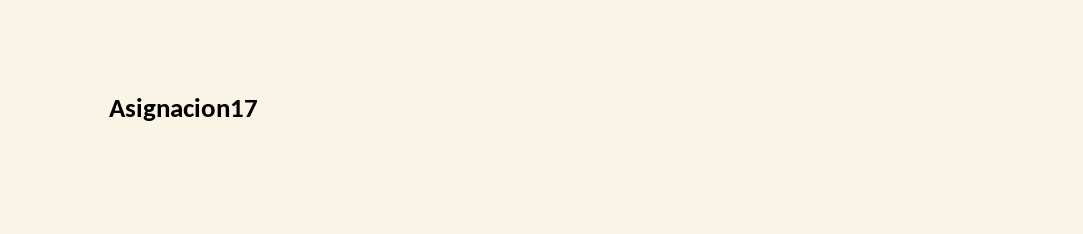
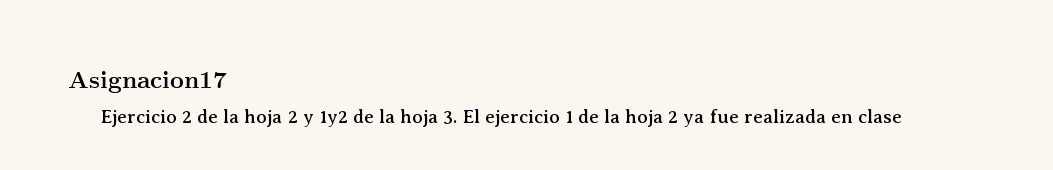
+ Ejercicio 2 de la hoja 2 y 1y2 de la hoja 3. El ejercicio 1 de la hoja 2 ya fue realizada en clase

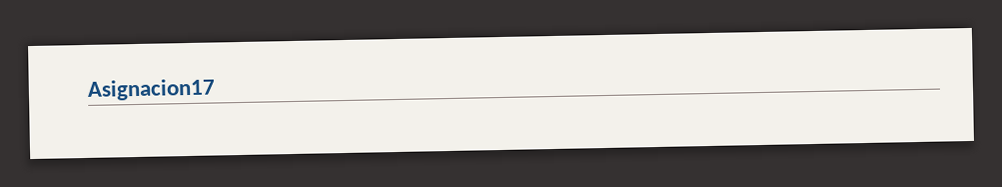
- Ejercicio 2 de la hoja 2 y 1y2 de la hoja 3. El ejercicio 1 de la hoja 2 ya fue realizada en clase

